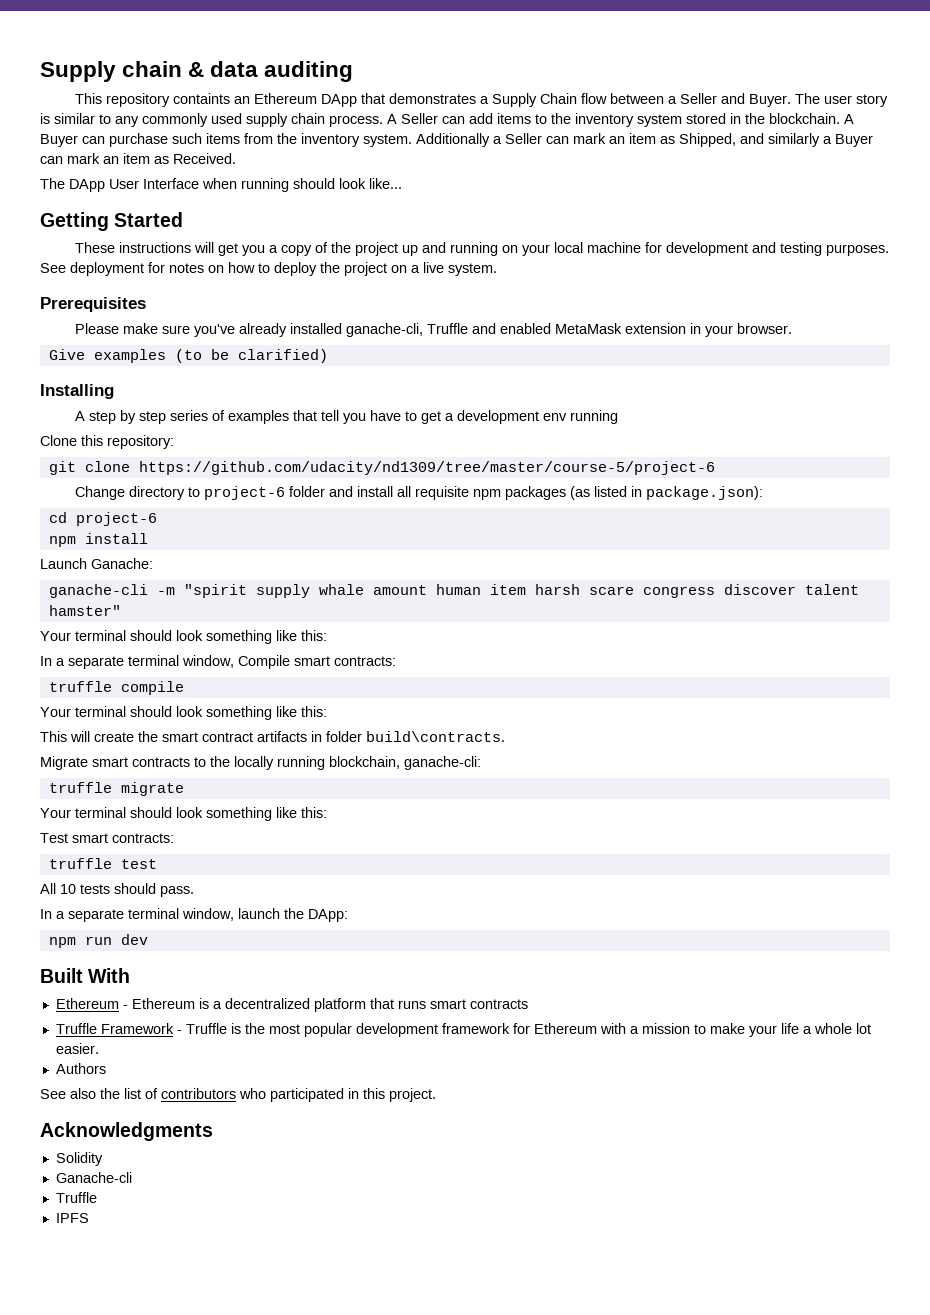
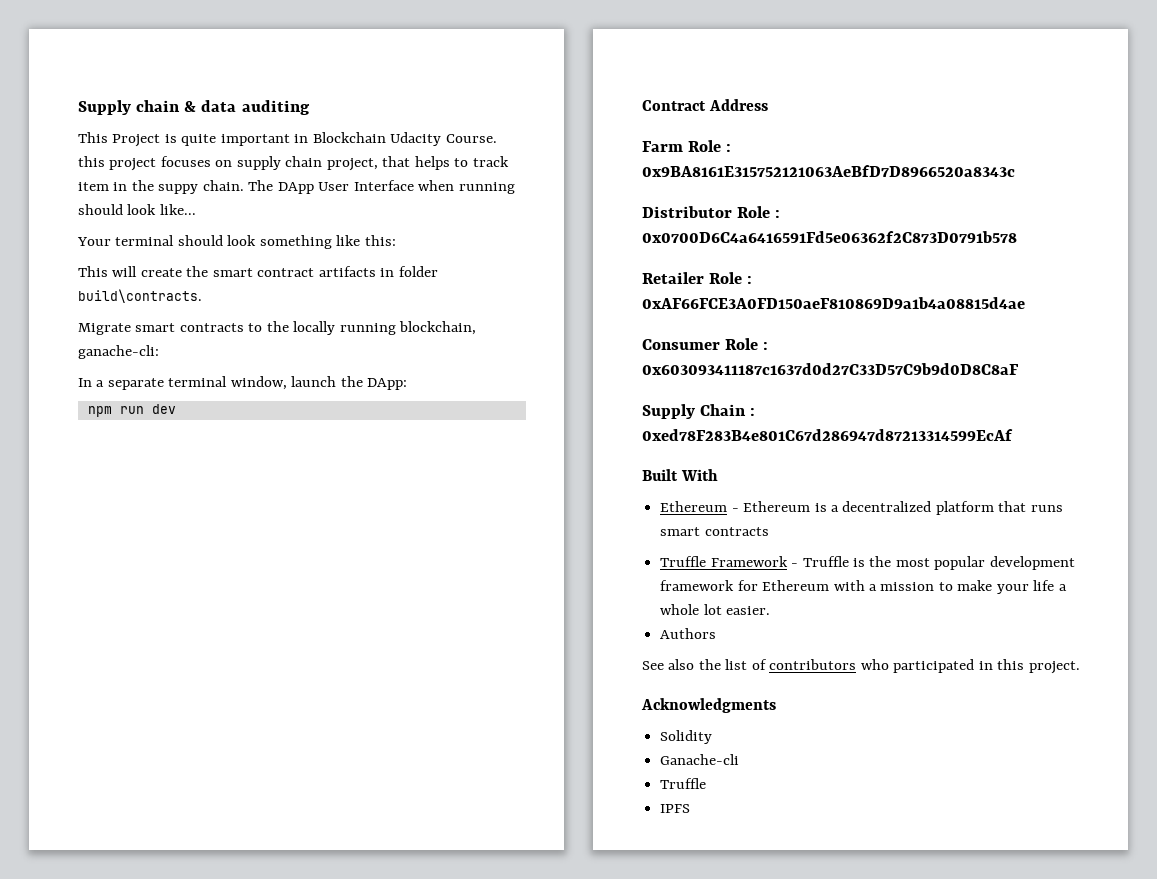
- This repository containts an Ethereum DApp that demonstrates a Supply Chain flow between a Seller and Buyer. The user story is similar to any commonly used supply chain process. A Seller can add items to the inventory system stored in the blockchain. A Buyer can purchase such items from the inventory system. Additionally a Seller can mark an item as Shipped, and similarly a Buyer can mark an item as Received.
- The DApp User Interface when running should look like...
+ This Project is quite important in Blockchain Udacity Course. this project focuses on supply chain project, that helps to track item in the suppy chain. The DApp User Interface when running should look like...
- Getting Started
- These instructions will get you a copy of the project up and running on your local machine for development and testing purposes. See deployment for notes on how to deploy the project on a live system.
- Prerequisites
- Please make sure you've already installed ganache-cli, Truffle and enabled MetaMask extension in your browser.
- Give examples (to be clarified)
- Installing
- A step by step series of examples that tell you have to get a development env running
- Clone this repository:
- git clone https://github.com/udacity/nd1309/tree/master/course-5/project-6
- Change directory to project-6 folder and install all requisite npm packages (as listed in package.json):
- cd project-6
- npm install
- Launch Ganache:
- ganache-cli -m "spirit supply whale amount human item harsh scare congress discover talent hamster"
- Your terminal should look something like this:
- In a separate terminal window, Compile smart contracts:
- truffle compile
- truffle migrate
- Your terminal should look something like this:
- Test smart contracts:
- truffle test
- All 10 tests should pass.
+ Contract Address
+ Farm Role : 0x9BA8161E315752121063AeBfD7D8966520a8343c
+ Distributor Role : 0x0700D6C4a6416591Fd5e06362f2C873D0791b578
+ Retailer Role : 0xAF66FCE3A0FD150aeF810869D9a1b4a08815d4ae
+ Consumer Role : 0x603093411187c1637d0d27C33D57C9b9d0D8C8aF
+ Supply Chain : 0xed78F283B4e801C67d286947d87213314599EcAf

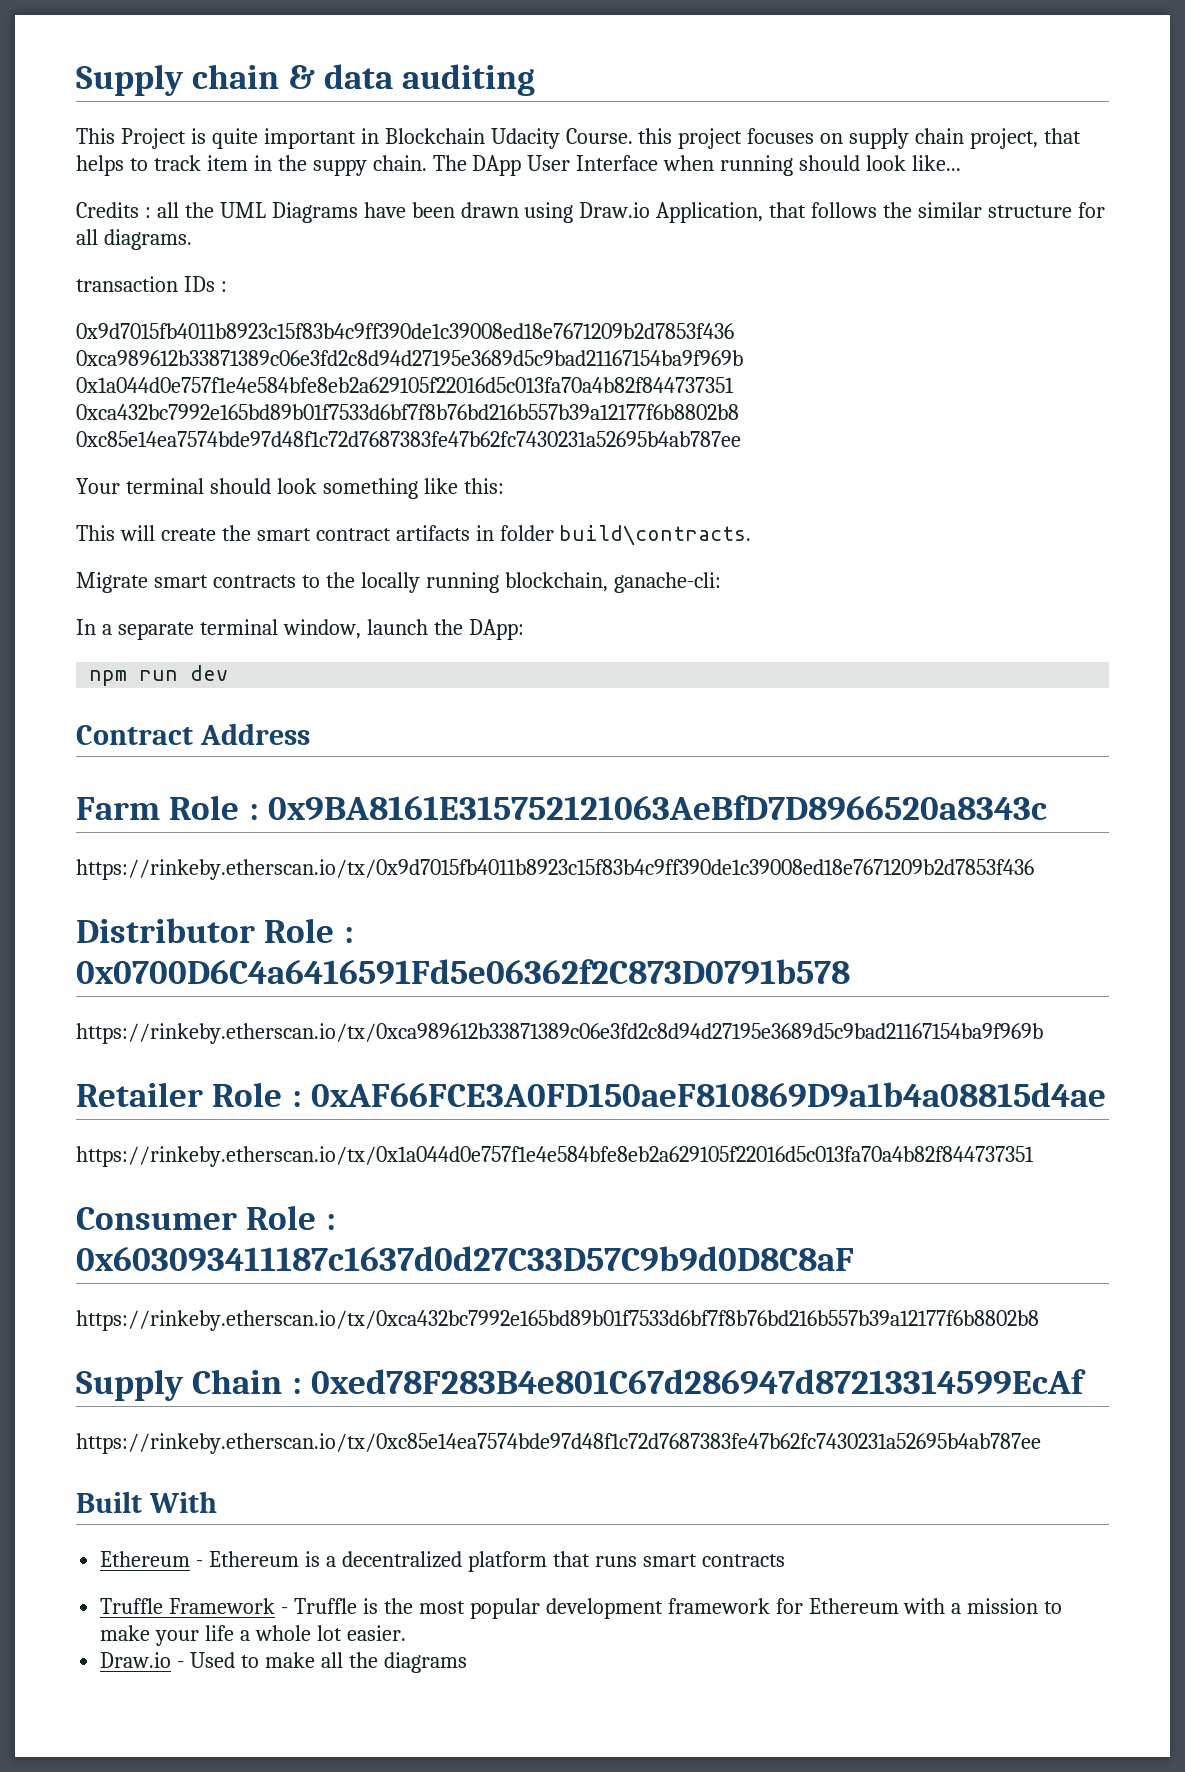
+ Credits : all the UML Diagrams have been drawn using Draw.io Application, that follows the similar structure for all diagrams.
+ transaction IDs :
+ 0x9d7015fb4011b8923c15f83b4c9ff390de1c39008ed18e7671209b2d7853f436 0xca989612b33871389c06e3fd2c8d94d27195e3689d5c9bad21167154ba9f969b 0x1a044d0e757f1e4e584bfe8eb2a629105f22016d5c013fa70a4b82f844737351 0xca432bc7992e165bd89b01f7533d6bf7f8b76bd216b557b39a12177f6b8802b8 0xc85e14ea7574bde97d48f1c72d7687383fe47b62fc7430231a52695b4ab787ee
+ https://rinkeby.etherscan.io/tx/0x9d7015fb4011b8923c15f83b4c9ff390de1c39008ed18e7671209b2d7853f436
+ https://rinkeby.etherscan.io/tx/0xca989612b33871389c06e3fd2c8d94d27195e3689d5c9bad21167154ba9f969b
+ https://rinkeby.etherscan.io/tx/0x1a044d0e757f1e4e584bfe8eb2a629105f22016d5c013fa70a4b82f844737351
+ https://rinkeby.etherscan.io/tx/0xca432bc7992e165bd89b01f7533d6bf7f8b76bd216b557b39a12177f6b8802b8
+ https://rinkeby.etherscan.io/tx/0xc85e14ea7574bde97d48f1c72d7687383fe47b62fc7430231a52695b4ab787ee
- Authors
- See also the list of contributors who participated in this project.
- Acknowledgments
- Solidity
- Ganache-cli
- Truffle
- IPFS
+ Draw.io - Used to make all the diagrams

